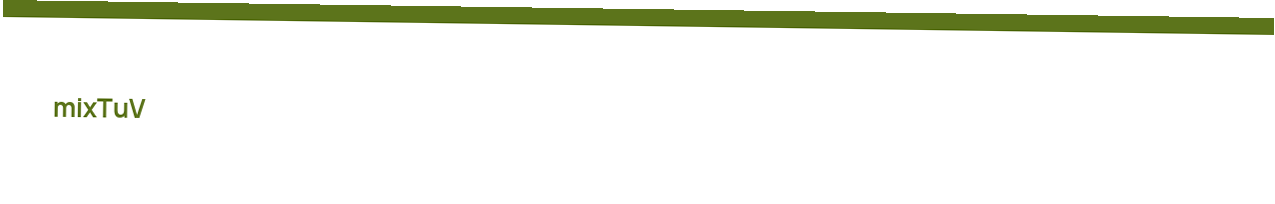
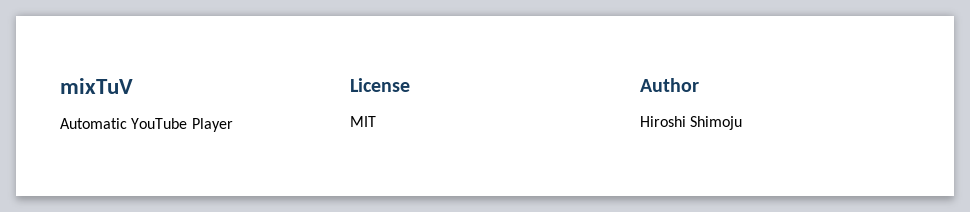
+ Automatic YouTube Player
+ License
+ MIT
+ Author
+ Hiroshi Shimoju

